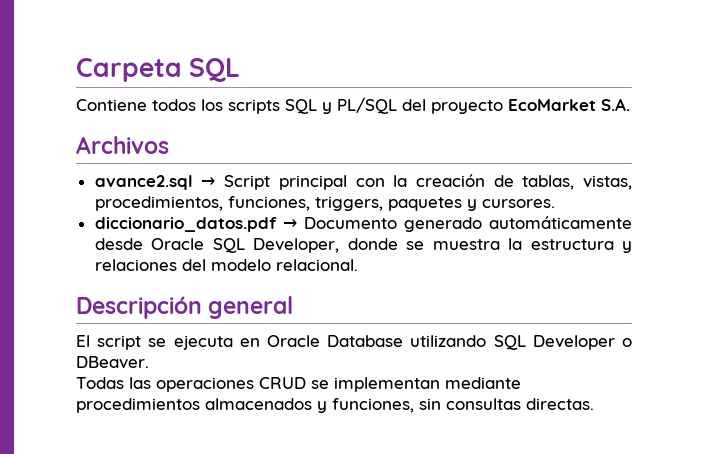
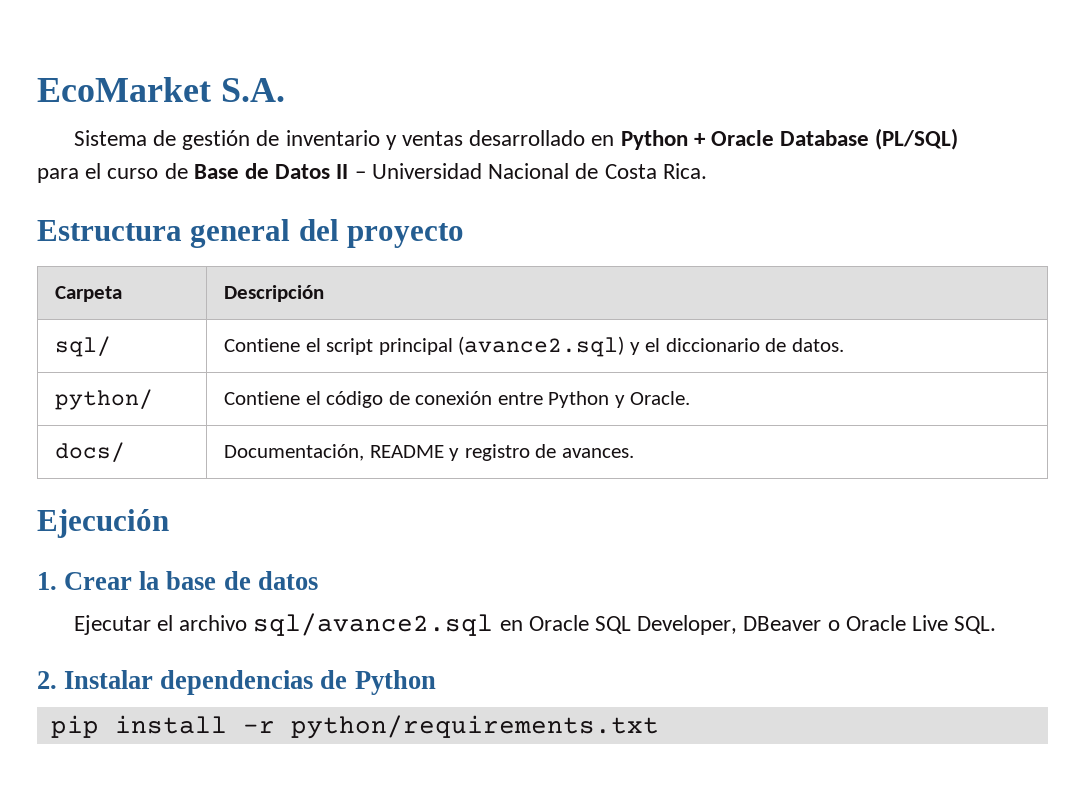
- Carpeta SQL
- Contiene todos los scripts SQL y PL/SQL del proyecto EcoMarket S.A.
- Archivos
- avance2.sql → Script principal con la creación de tablas, vistas, procedimientos, funciones, triggers, paquetes y cursores.
- diccionario_datos.pdf → Documento generado automáticamente desde Oracle SQL Developer, donde se muestra la estructura y relaciones del modelo relacional.
- Descripción general
- El script se ejecuta en Oracle Database utilizando SQL Developer o DBeaver.
- Todas las operaciones CRUD se implementan mediante procedimientos almacenados y funciones, sin consultas directas.
+ EcoMarket S.A.
+ Sistema de gestión de inventario y ventas desarrollado en Python + Oracle Database (PL/SQL)
+ para el curso de Base de Datos II – Universidad Nacional de Costa Rica.
+ Estructura general del proyecto
+ Carpeta | Descripción
+ sql/ | Contiene el script principal (avance2.sql) y el diccionario de datos.
+ python/ | Contiene el código de conexión entre Python y Oracle.
+ docs/ | Documentación, README y registro de avances.
+ Ejecución
+ 1. Crear la base de datos
+ Ejecutar el archivo sql/avance2.sql en Oracle SQL Developer, DBeaver o Oracle Live SQL.
+ 2. Instalar dependencias de Python
+ pip install -r python/requirements.txt

